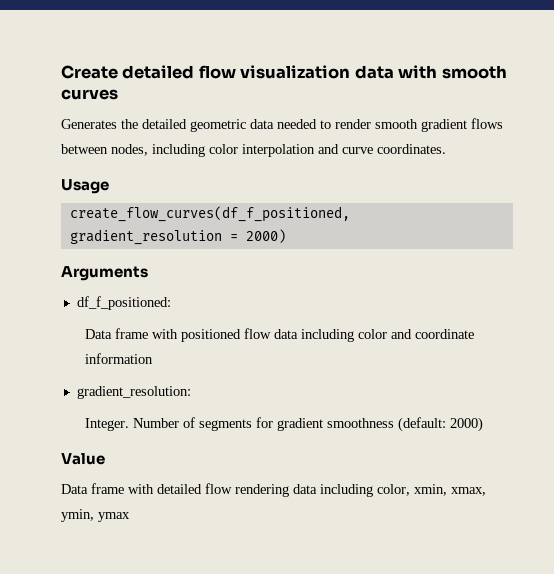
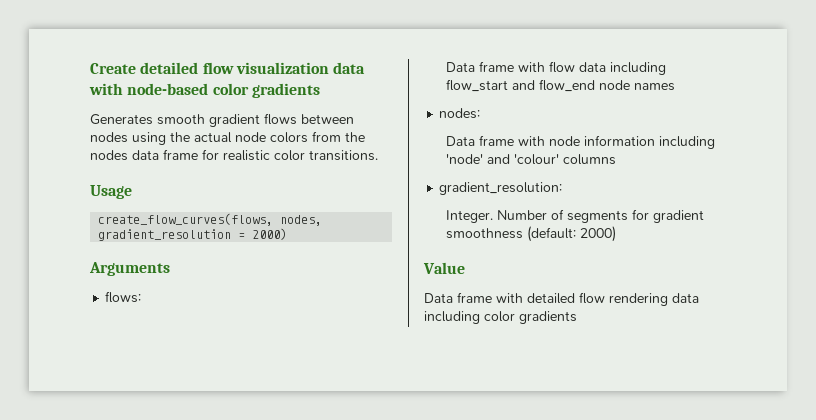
- Create detailed flow visualization data with smooth curves
- Generates the detailed geometric data needed to render smooth gradient flows between nodes, including color interpolation and curve coordinates.
+ Create detailed flow visualization data with node-based color gradients
+ Generates smooth gradient flows between nodes using the actual node colors from the nodes data frame for realistic color transitions.
- create_flow_curves(df_f_positioned, gradient_resolution = 2000)
+ create_flow_curves(flows, nodes, gradient_resolution = 2000)
- df_f_positioned:
- Data frame with positioned flow data including color and coordinate information
+ flows:
+ Data frame with flow data including flow_start and flow_end node names
+ nodes:
+ Data frame with node information including 'node' and 'colour' columns
- Data frame with detailed flow rendering data including color, xmin, xmax, ymin, ymax
+ Data frame with detailed flow rendering data including color gradients

